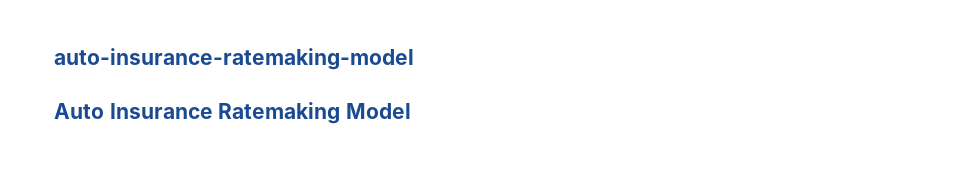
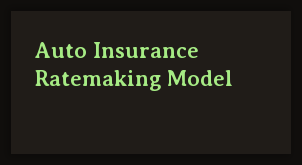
- auto-insurance-ratemaking-model

